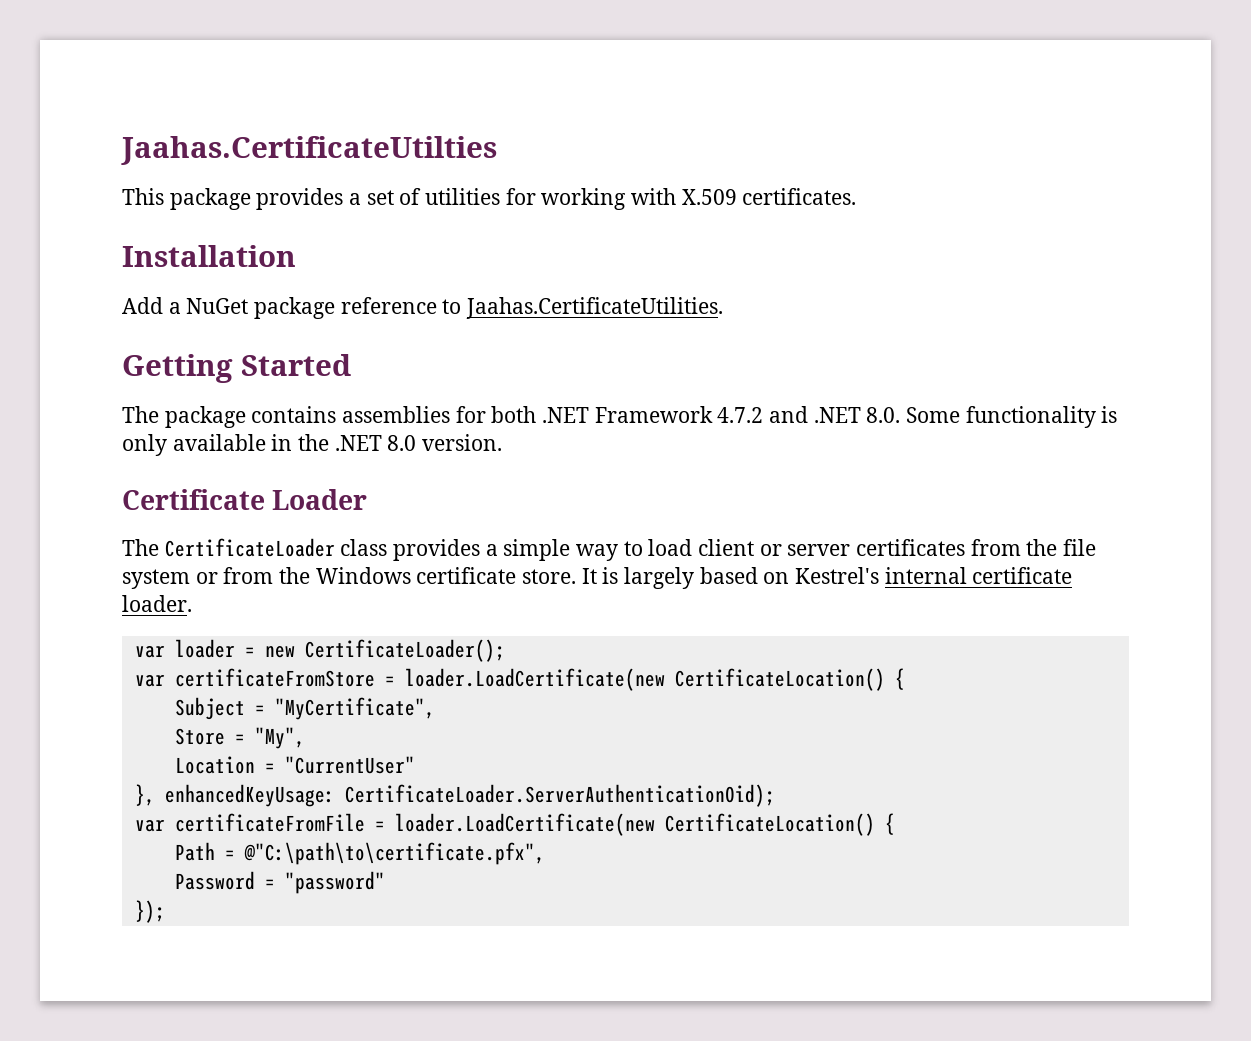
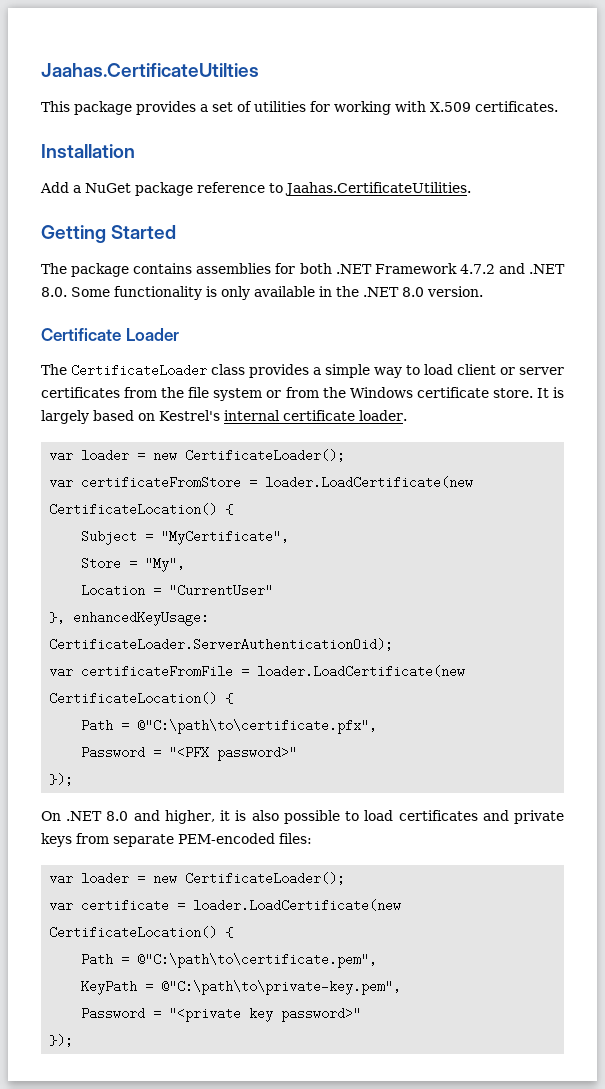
- Password = "password"
+ Password = "<PFX password>"
+ });
+ On .NET 8.0 and higher, it is also possible to load certificates and private keys from separate PEM-encoded files:
+ var loader = new CertificateLoader();
+ var certificate = loader.LoadCertificate(new CertificateLocation() {
+ Path = @"C:\path\to\certificate.pem",
+ KeyPath = @"C:\path\to\private-key.pem",
+ Password = "<private key password>"

